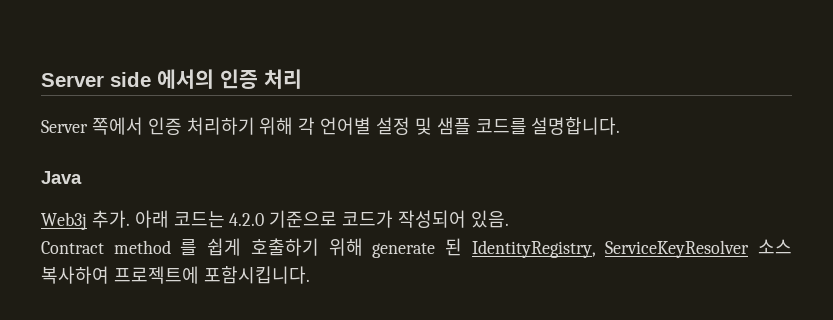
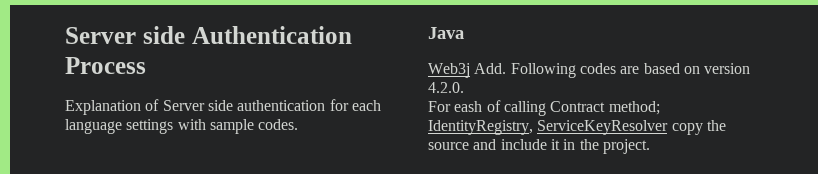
- Server side 에서의 인증 처리
- Server 쪽에서 인증 처리하기 위해 각 언어별 설정 및 샘플 코드를 설명합니다.
+ Server side Authentication Process
+ Explanation of Server side authentication for each language settings with sample codes.
  Java
- Web3j 추가. 아래 코드는 4.2.0 기준으로 코드가 작성되어 있음.
- Contract method 를 쉽게 호출하기 위해 generate 된 IdentityRegistry, ServiceKeyResolver 소스 복사하여 프로젝트에 포함시킵니다.
+ Web3j Add. Following codes are based on version 4.2.0.
+ For eash of calling Contract method; IdentityRegistry, ServiceKeyResolver copy the source and include it in the project.

